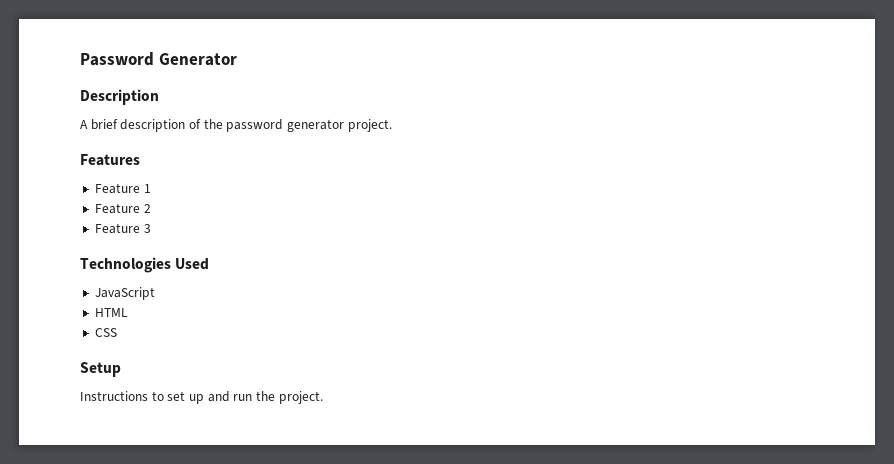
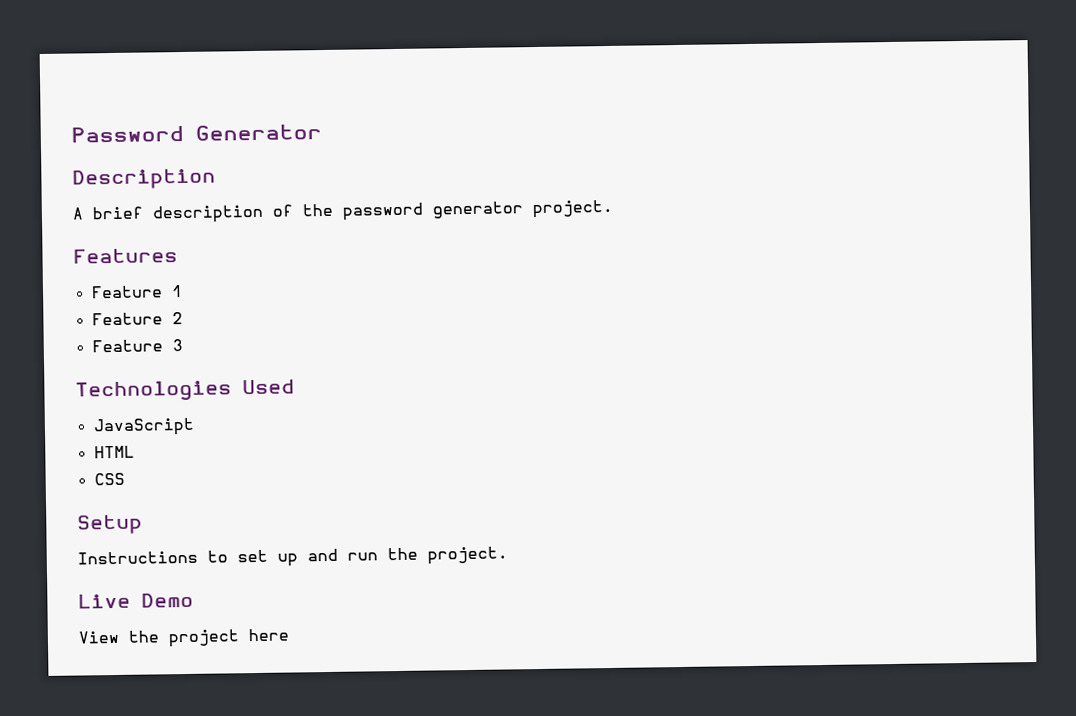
+ Live Demo
+ View the project here

